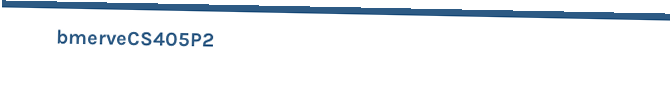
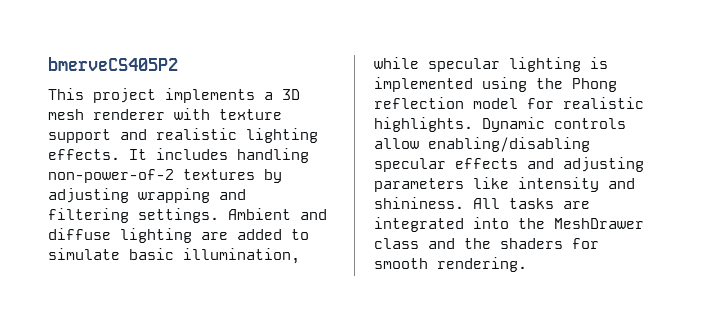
+ This project implements a 3D mesh renderer with texture support and realistic lighting effects. It includes handling non-power-of-2 textures by adjusting wrapping and filtering settings. Ambient and diffuse lighting are added to simulate basic illumination, while specular lighting is implemented using the Phong reflection model for realistic highlights. Dynamic controls allow enabling/disabling specular effects and adjusting parameters like intensity and shininess. All tasks are integrated into the MeshDrawer class and the shaders for smooth rendering.

